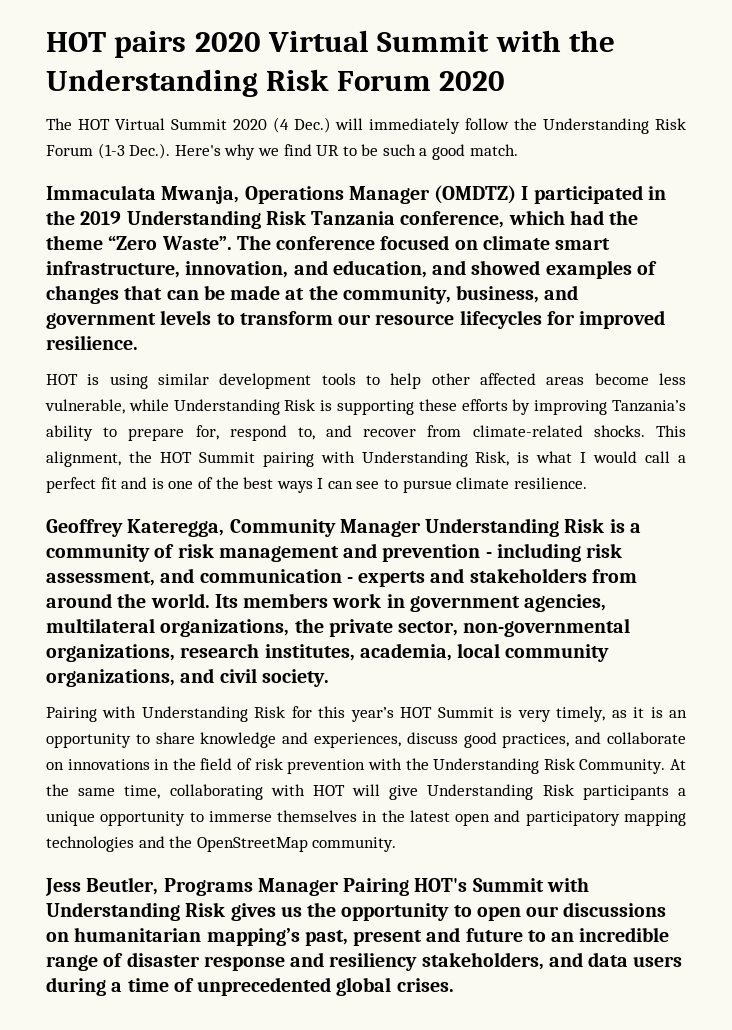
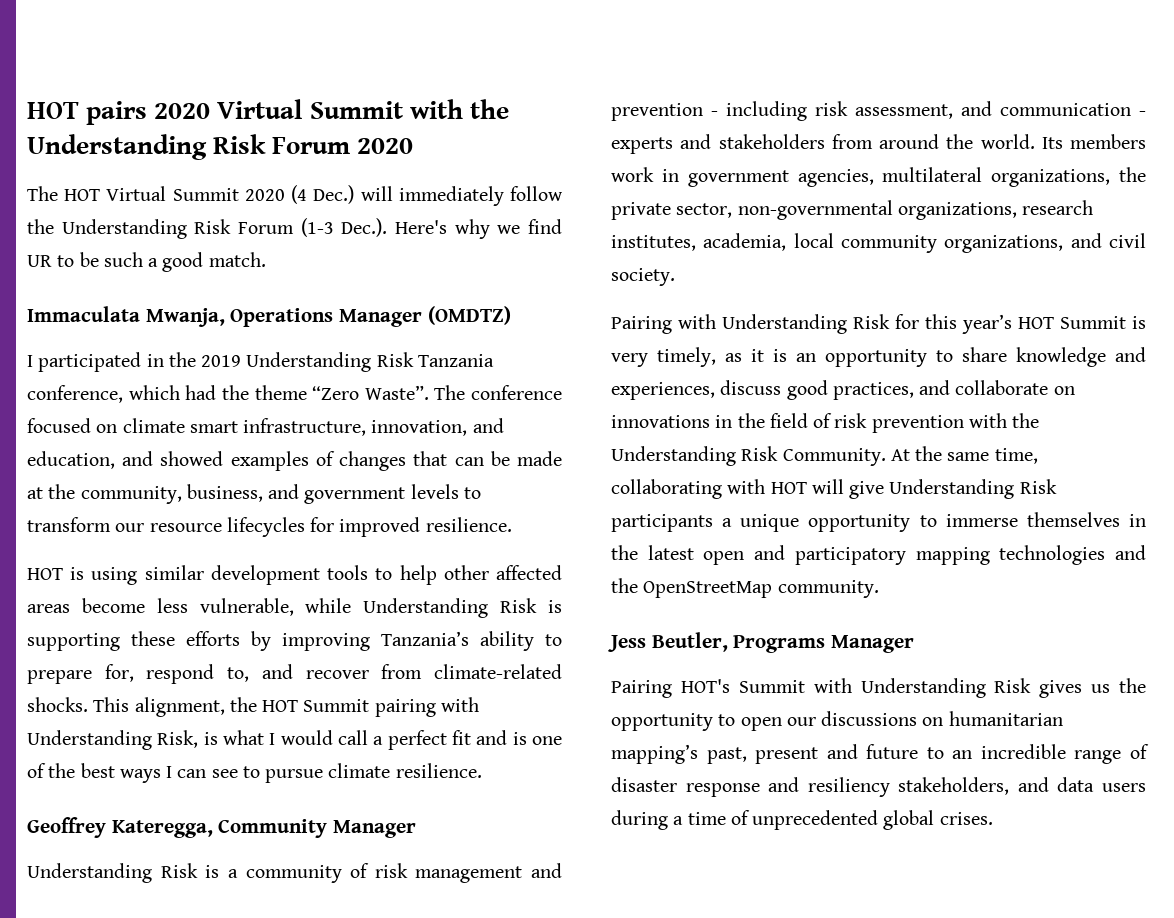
- Immaculata Mwanja, Operations Manager (OMDTZ) I participated in the 2019 Understanding Risk Tanzania conference, which had the theme “Zero Waste”.
+ Immaculata Mwanja, Operations Manager (OMDTZ)
+ I participated in the 2019 Understanding Risk Tanzania conference, which had the theme “Zero Waste”.
- Geoffrey Kateregga, Community Manager Understanding Risk is a community of risk management and prevention - including risk assessment, and communication - experts and stakeholders from around the world.
+ Geoffrey Kateregga, Community Manager
+ Understanding Risk is a community of risk management and prevention - including risk assessment, and communication - experts and stakeholders from around the world.
- Jess Beutler, Programs Manager Pairing HOT's Summit with Understanding Risk gives us the opportunity to open our discussions on humanitarian mapping’s past, present and future to an incredible range of disaster response and resiliency stakeholders, and data users during a time of unprecedented global crises.
+ Jess Beutler, Programs Manager
+ Pairing HOT's Summit with Understanding Risk gives us the opportunity to open our discussions on humanitarian mapping’s past, present and future to an incredible range of disaster response and resiliency stakeholders, and data users during a time of unprecedented global crises.

